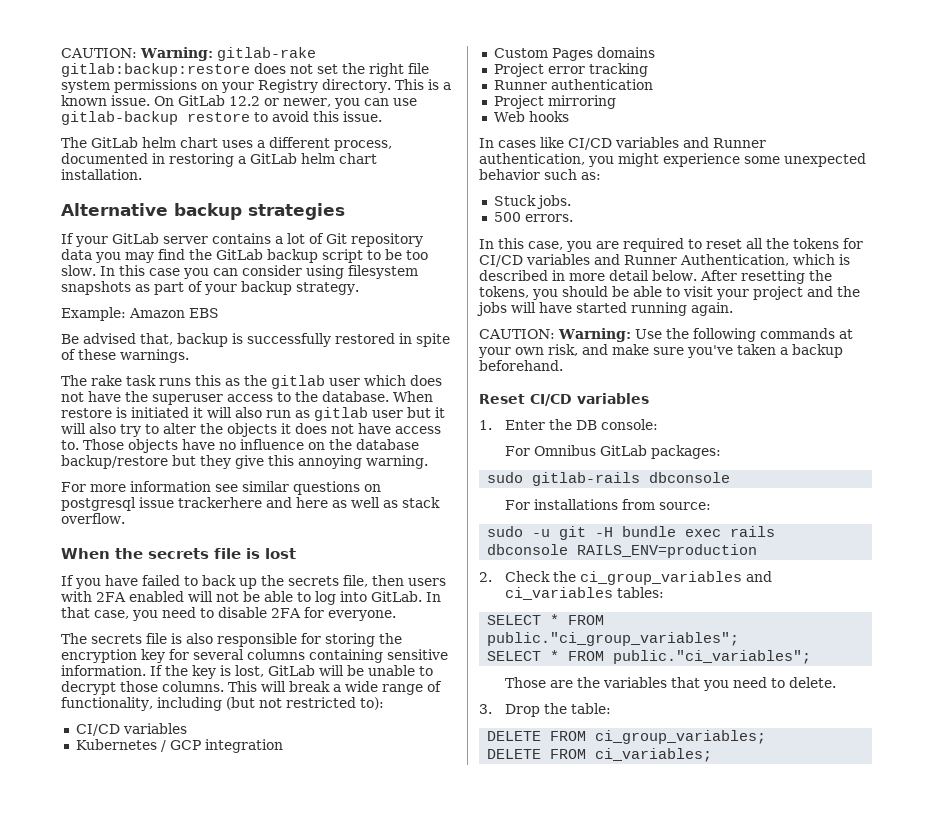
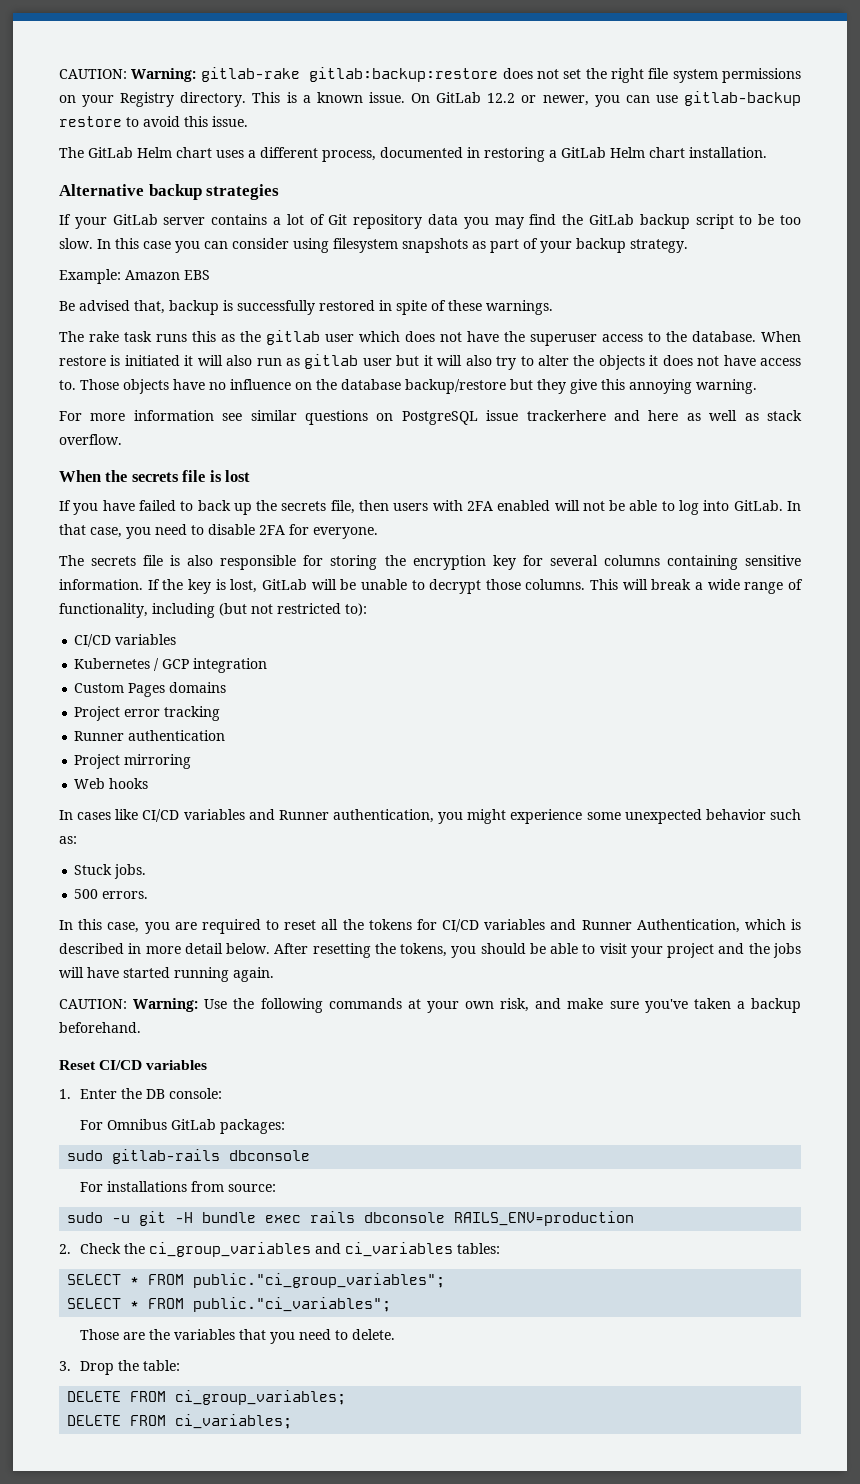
- The GitLab helm chart uses a different process, documented in restoring a GitLab helm chart installation.
+ The GitLab Helm chart uses a different process, documented in restoring a GitLab Helm chart installation.
- For more information see similar questions on postgresql issue trackerhere and here as well as stack overflow.
+ For more information see similar questions on PostgreSQL issue trackerhere and here as well as stack overflow.

